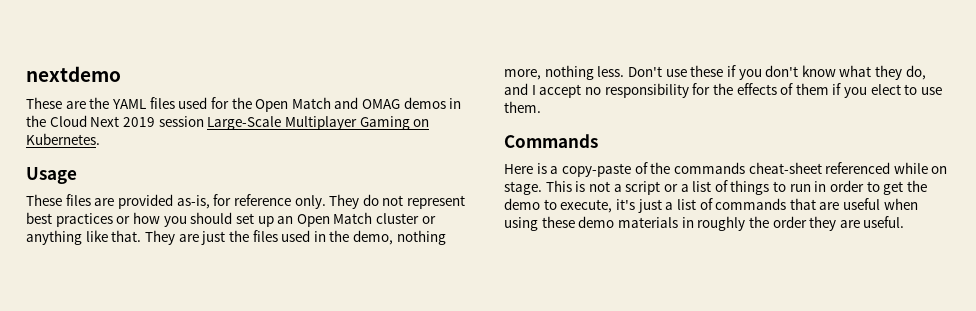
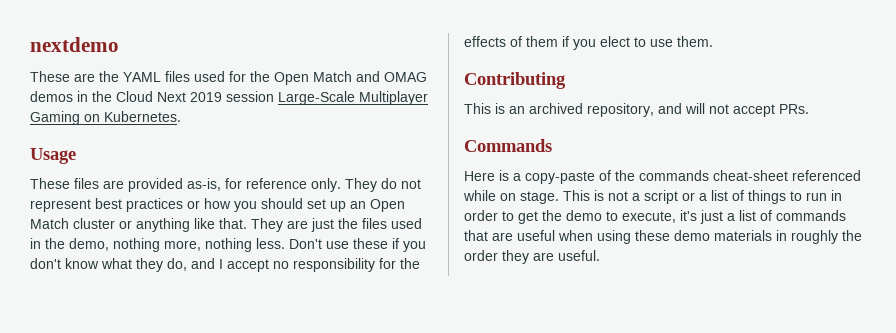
+ Contributing
+ This is an archived repository, and will not accept PRs.

